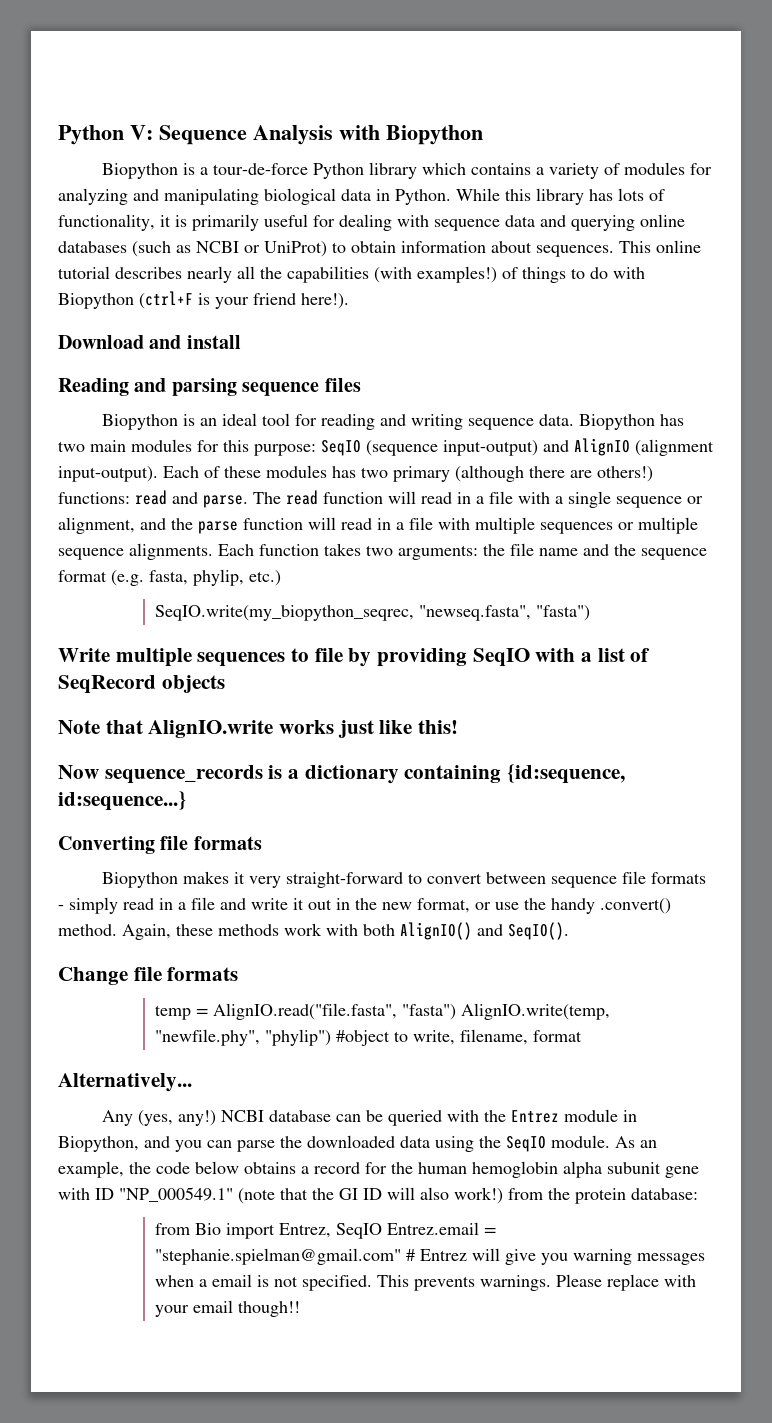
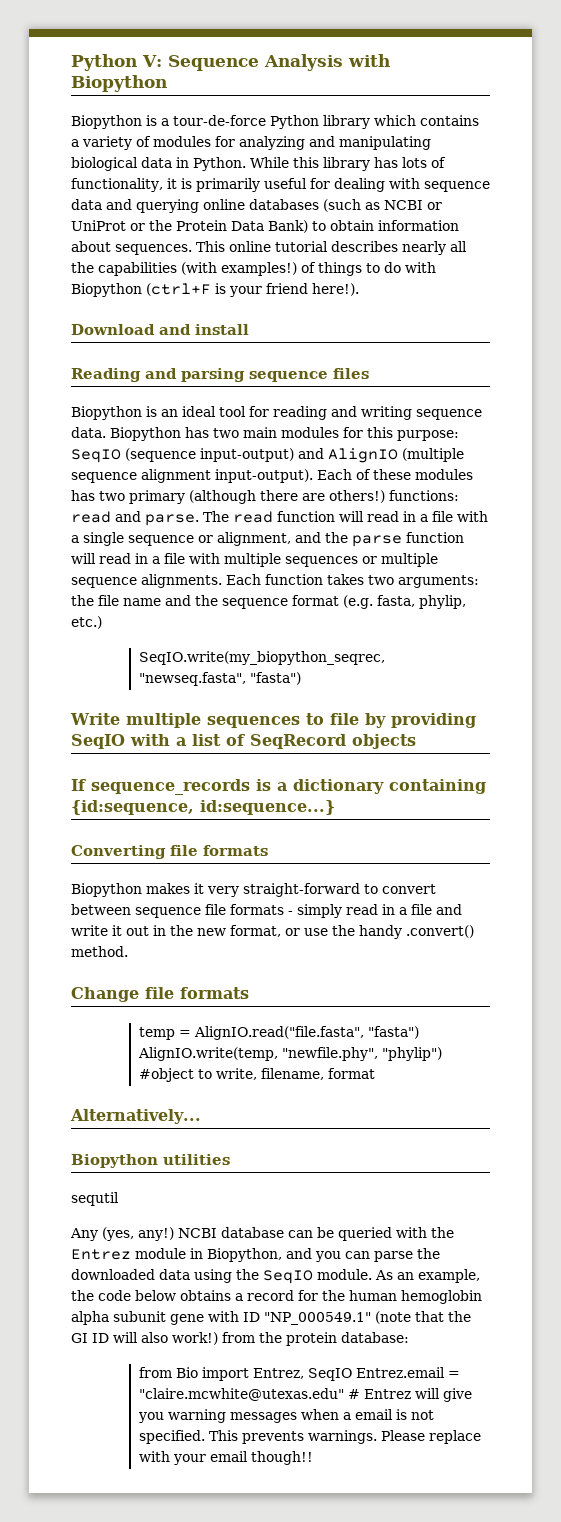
- While this library has lots of functionality, it is primarily useful for dealing with sequence data and querying online databases (such as NCBI or UniProt) to obtain information about sequences.
+ While this library has lots of functionality, it is primarily useful for dealing with sequence data and querying online databases (such as NCBI or UniProt or the Protein Data Bank) to obtain information about sequences.
- Biopython has two main modules for this purpose: SeqIO (sequence input-output) and AlignIO (alignment input-output).
+ Biopython has two main modules for this purpose: SeqIO (sequence input-output) and AlignIO (multiple sequence alignment input-output).
- Note that AlignIO.write works just like this!
- Now sequence_records is a dictionary containing {id:sequence, id:sequence...}
+ If sequence_records is a dictionary containing {id:sequence, id:sequence...}
- Again, these methods work with both AlignIO() and SeqIO().
+ Biopython utilities
+ sequtil
- from Bio import Entrez, SeqIO Entrez.email = "stephanie.spielman@gmail.com" # Entrez will give you warning messages when a email is not specified.
+ from Bio import Entrez, SeqIO Entrez.email = "claire.mcwhite@utexas.edu" # Entrez will give you warning messages when a email is not specified.

